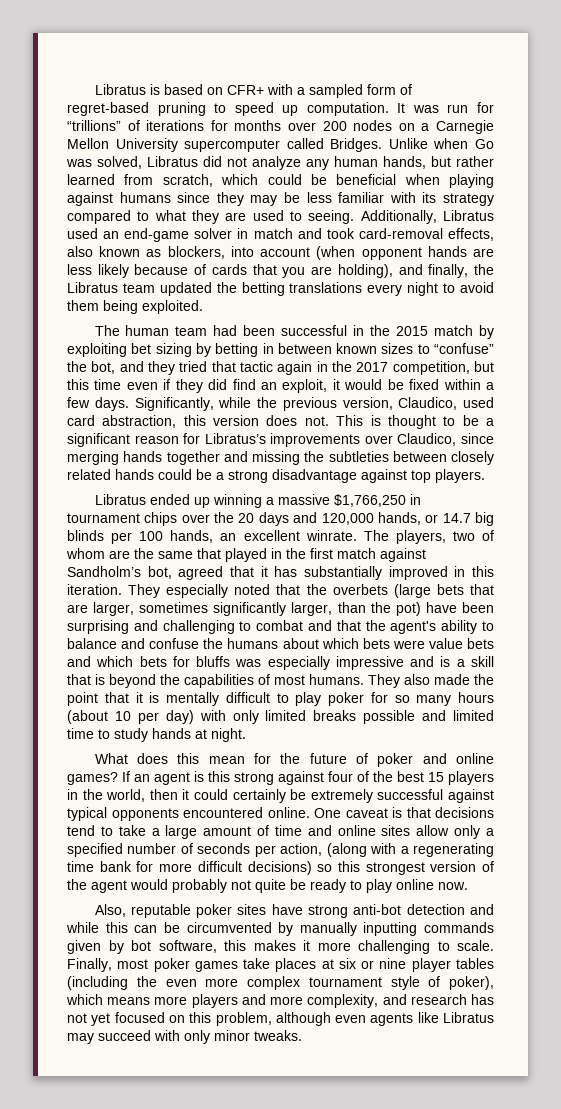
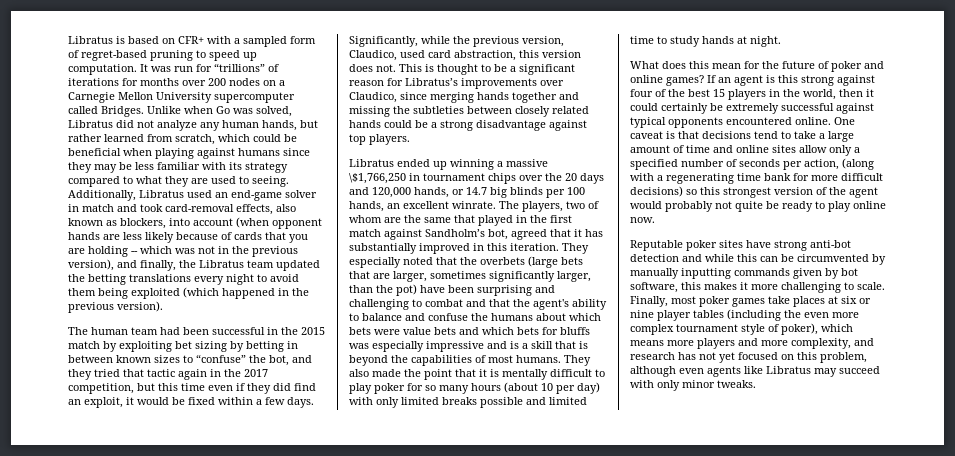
- Additionally, Libratus used an end-game solver in match and took card-removal effects, also known as blockers, into account (when opponent hands are less likely because of cards that you are holding), and finally, the Libratus team updated the betting translations every night to avoid them being exploited.
+ Additionally, Libratus used an end-game solver in match and took card-removal effects, also known as blockers, into account (when opponent hands are less likely because of cards that you are holding -- which was not in the previous version), and finally, the Libratus team updated the betting translations every night to avoid them being exploited (which happened in the previous version).
- Libratus ended up winning a massive $1,766,250 in tournament chips over the 20 days and 120,000 hands, or 14.7 big blinds per 100 hands, an excellent winrate.
+ Libratus ended up winning a massive \$1,766,250 in tournament chips over the 20 days and 120,000 hands, or 14.7 big blinds per 100 hands, an excellent winrate.
- Also, reputable poker sites have strong anti-bot detection and while this can be circumvented by manually inputting commands given by bot software, this makes it more challenging to scale.
+ Reputable poker sites have strong anti-bot detection and while this can be circumvented by manually inputting commands given by bot software, this makes it more challenging to scale.

